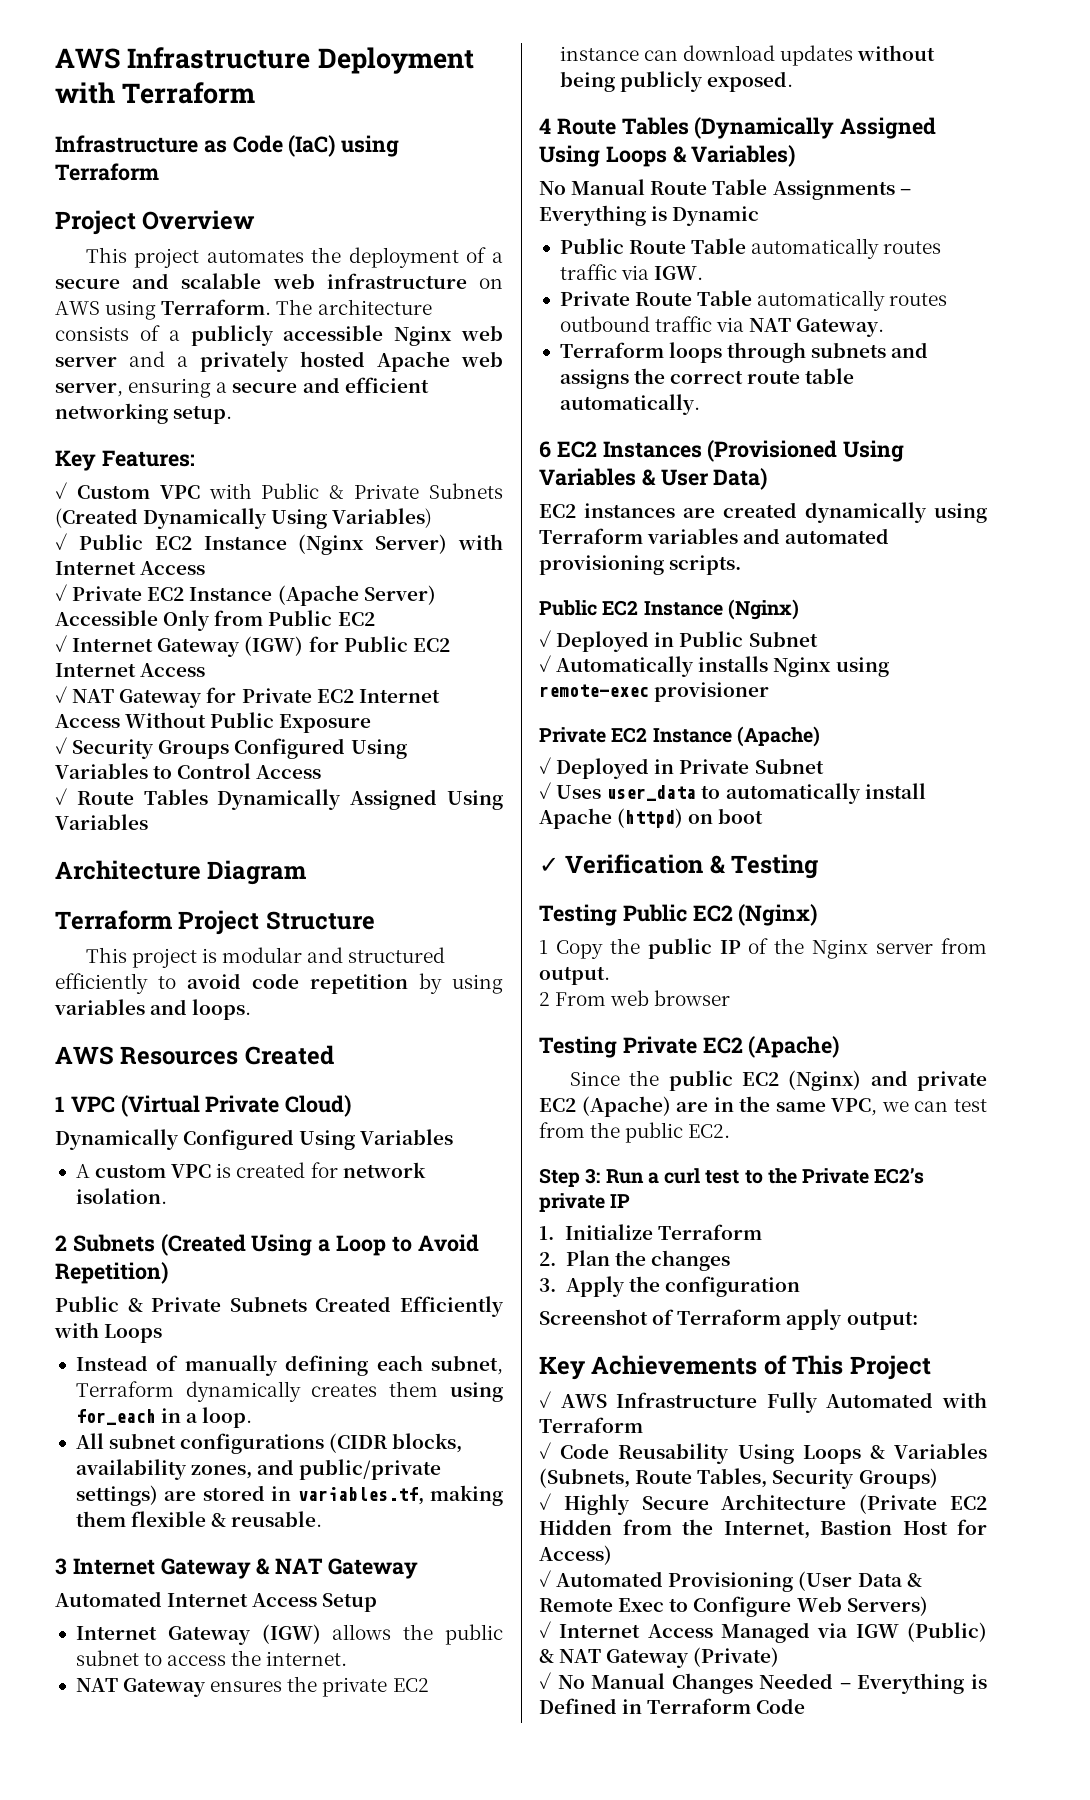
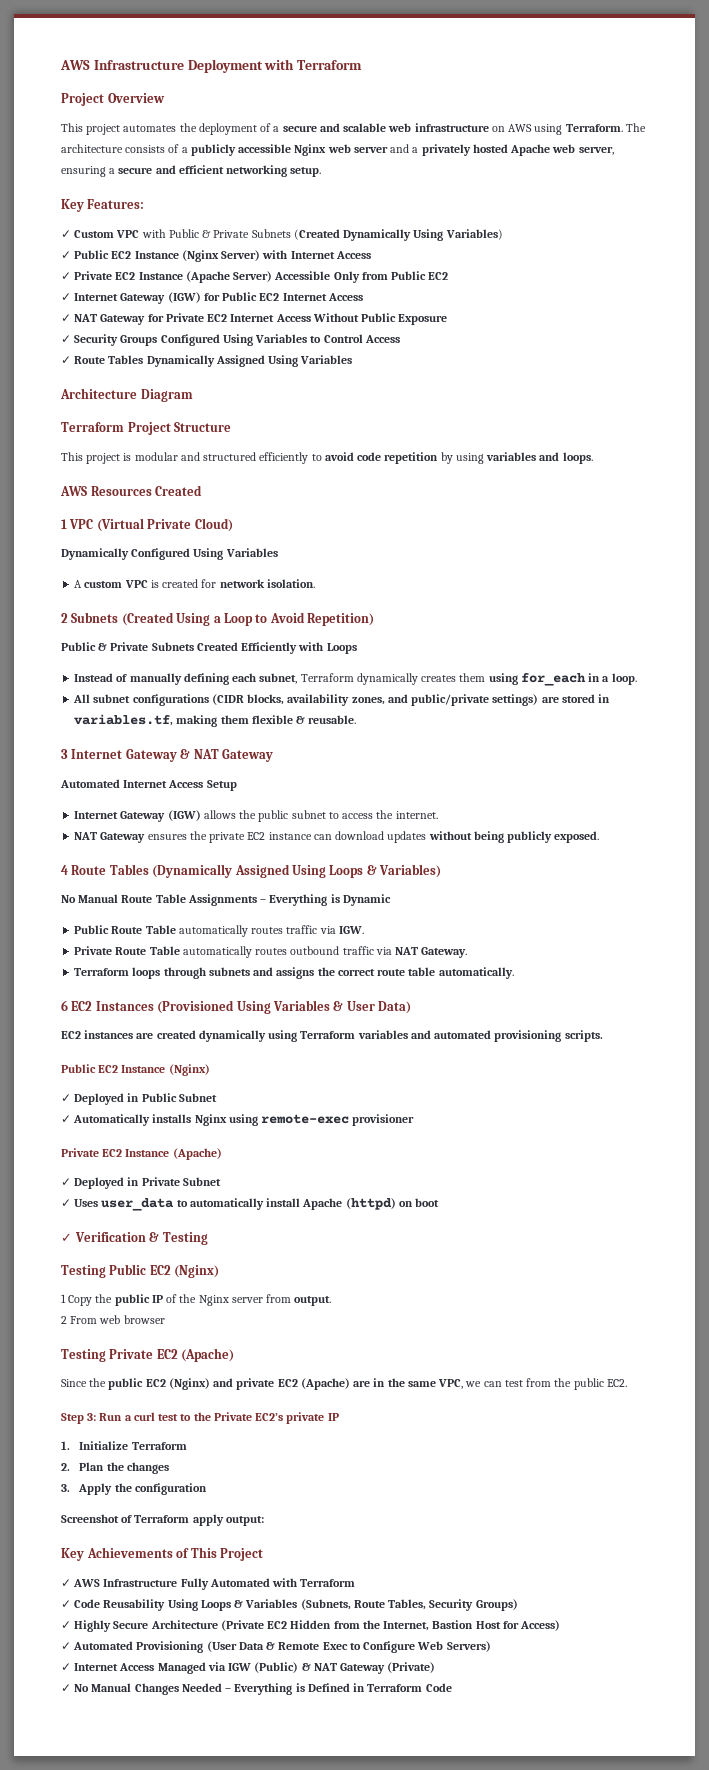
- Infrastructure as Code (IaC) using Terraform

